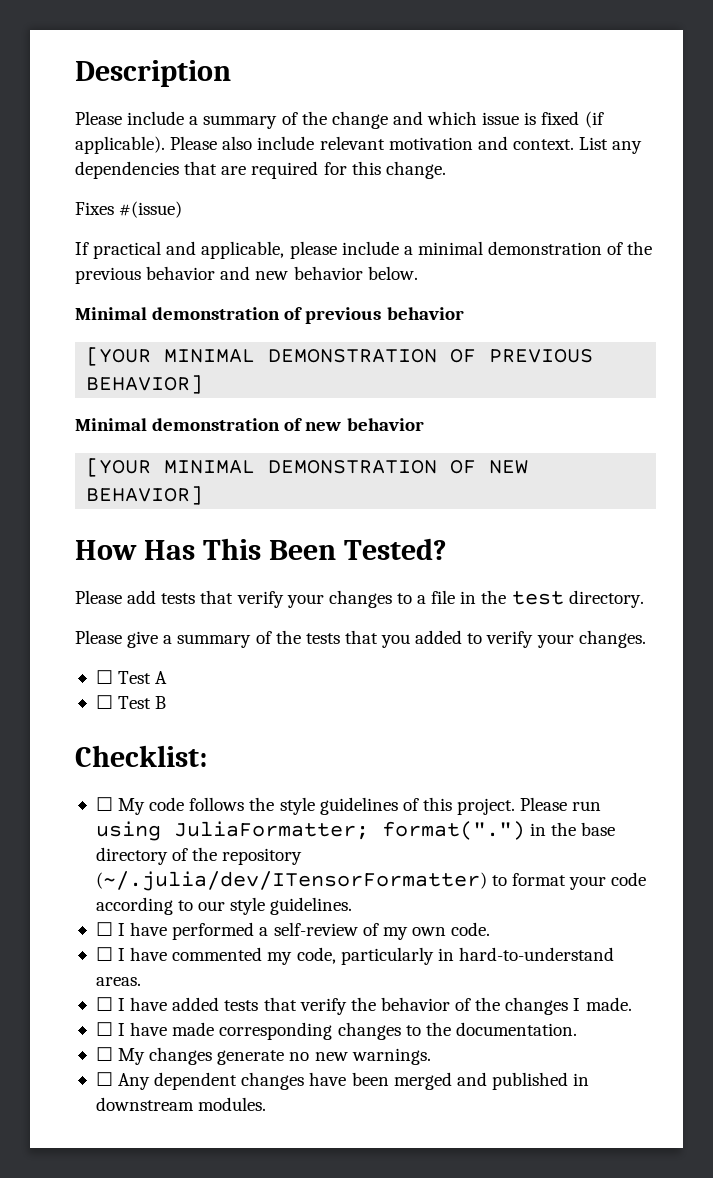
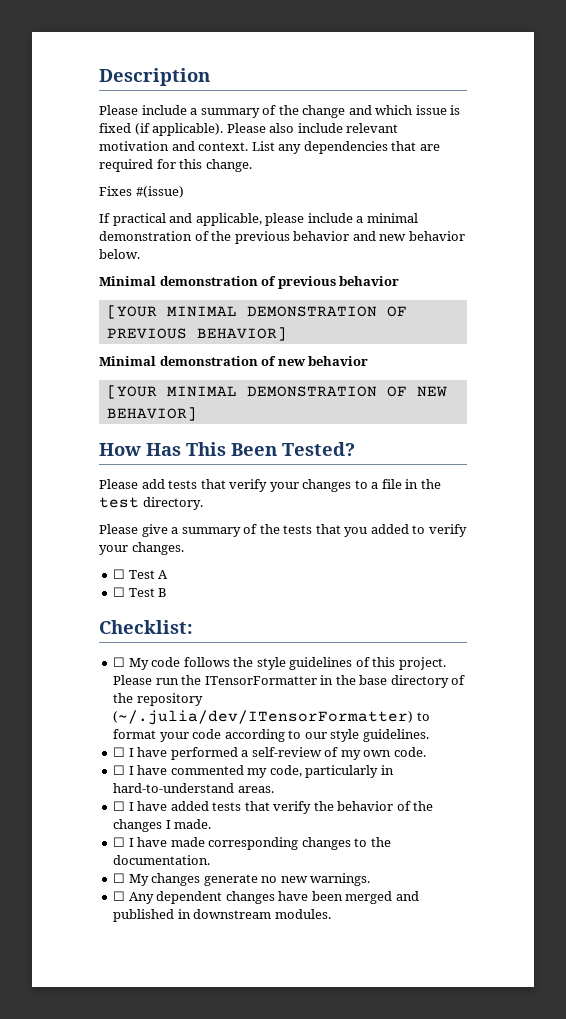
- Please run using JuliaFormatter; format(".") in the base directory of the repository (~/.julia/dev/ITensorFormatter) to format your code according to our style guidelines.
+ Please run the ITensorFormatter in the base directory of the repository (~/.julia/dev/ITensorFormatter) to format your code according to our style guidelines.

